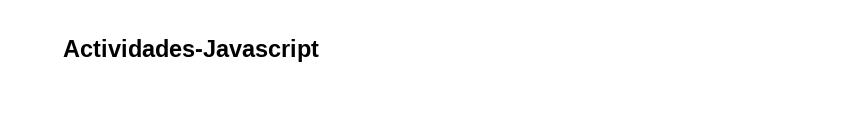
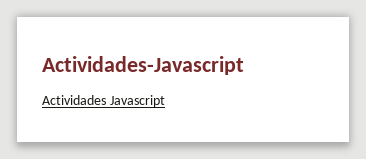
+ Actividades Javascript

